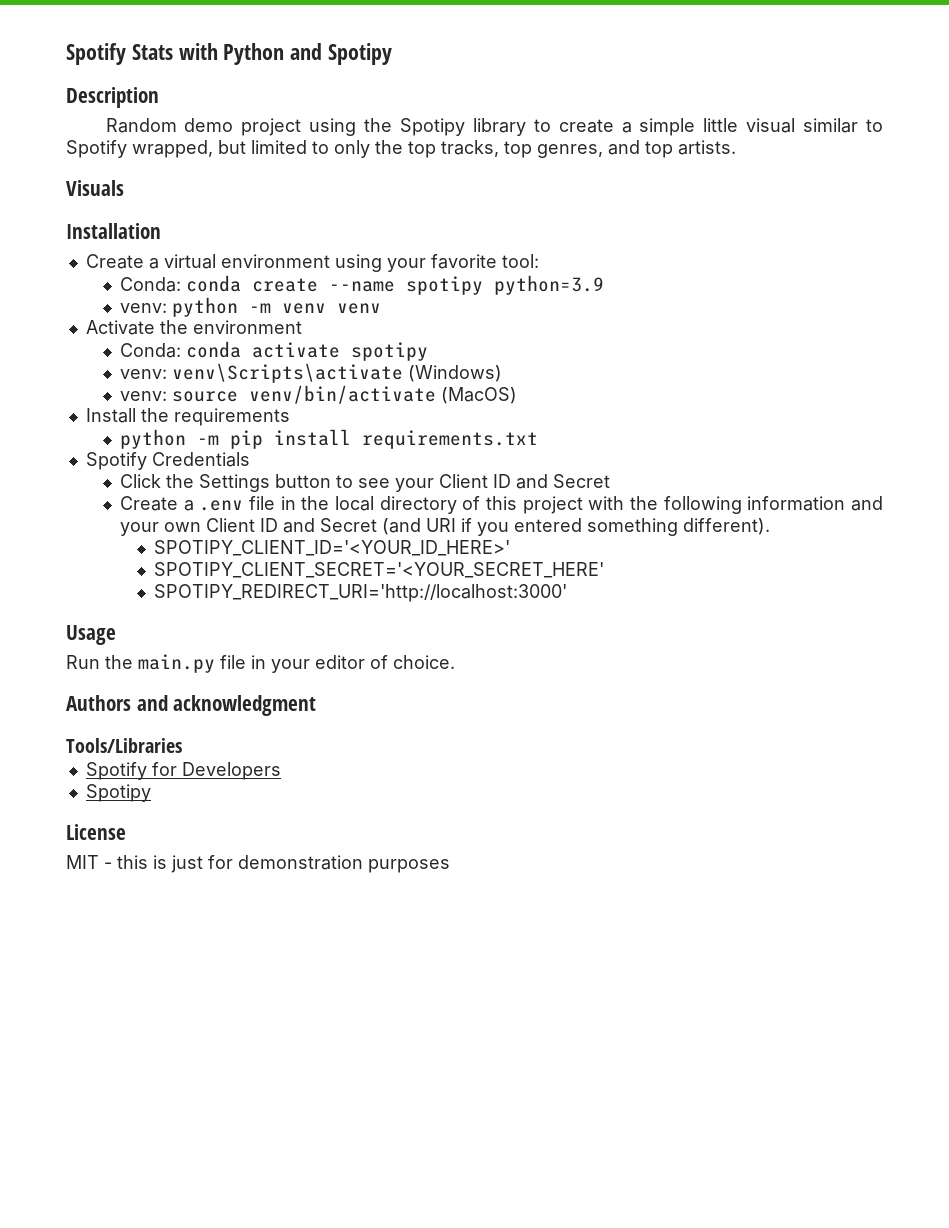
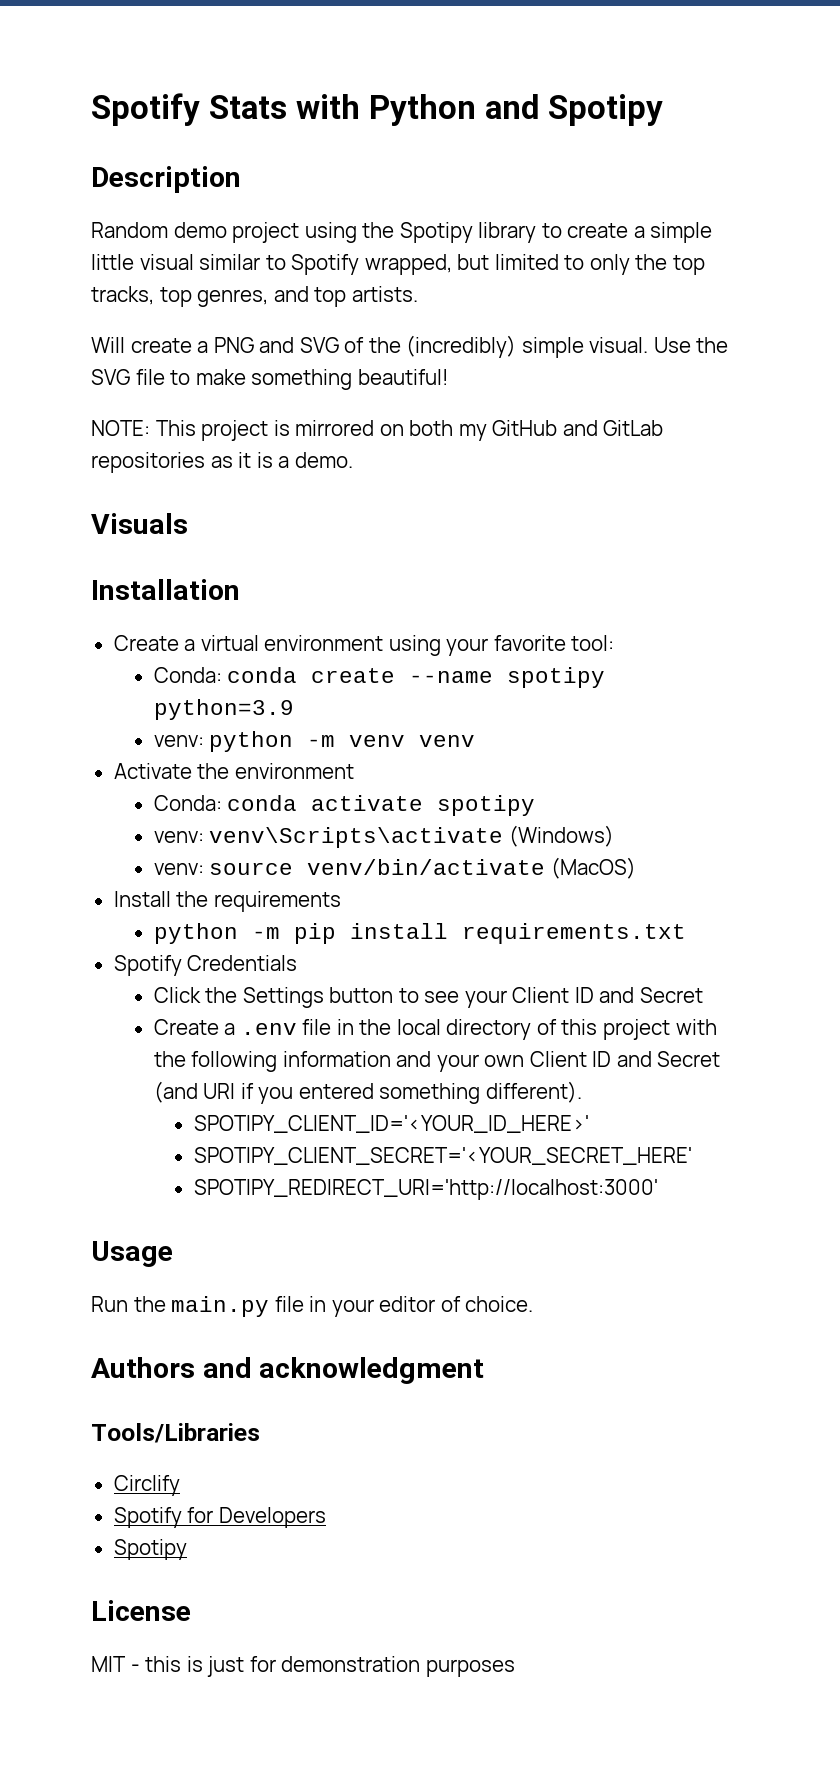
+ Will create a PNG and SVG of the (incredibly) simple visual. Use the SVG file to make something beautiful!
+ NOTE: This project is mirrored on both my GitHub and GitLab repositories as it is a demo.
+ Circlify

